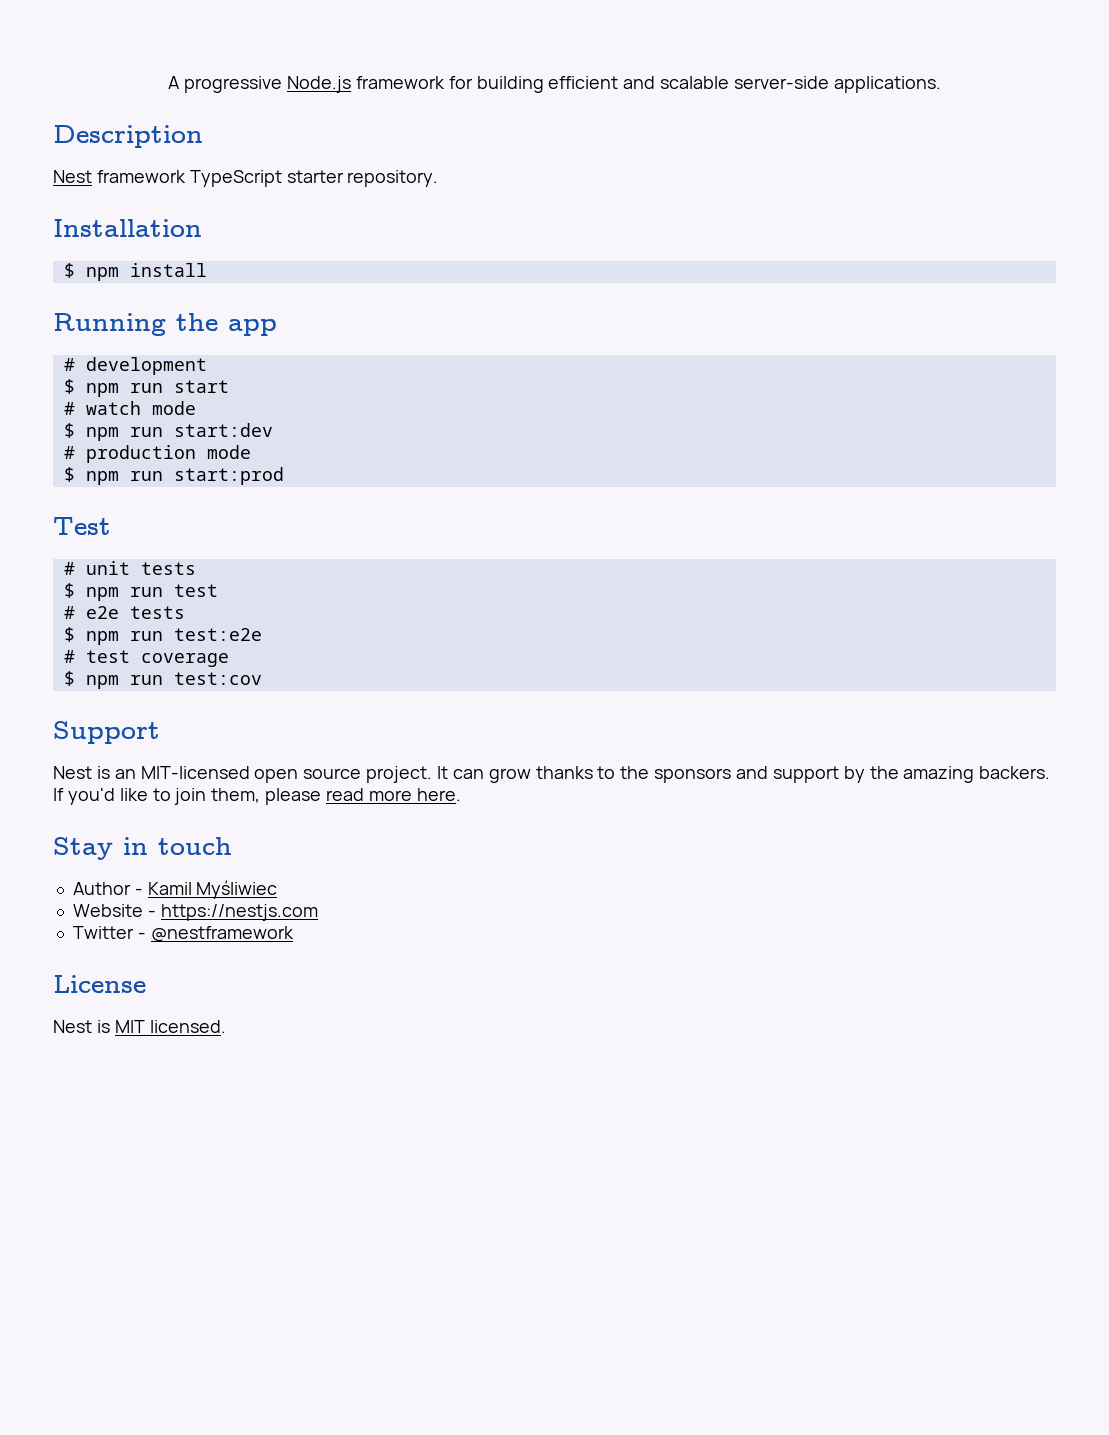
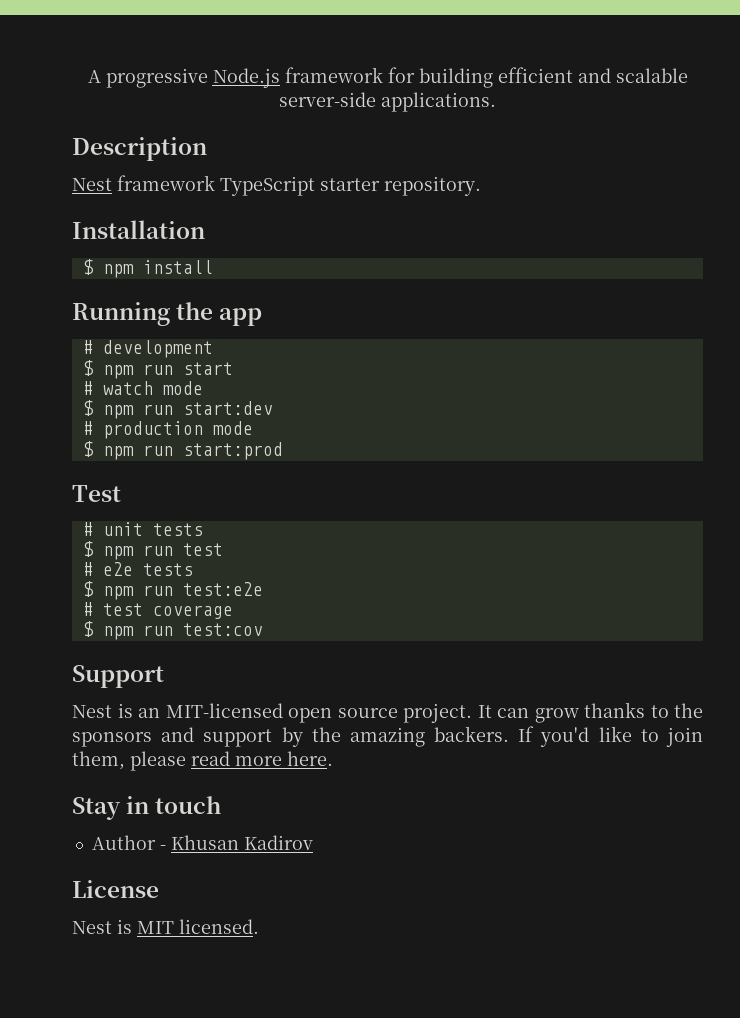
- Author - Kamil Myśliwiec
- Website - https://nestjs.com
- Twitter - @nestframework
+ Author - Khusan Kadirov

